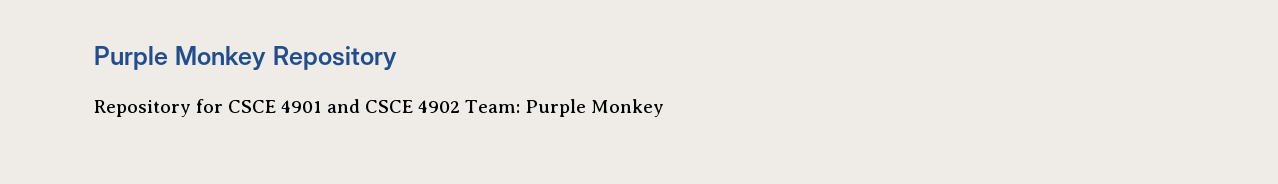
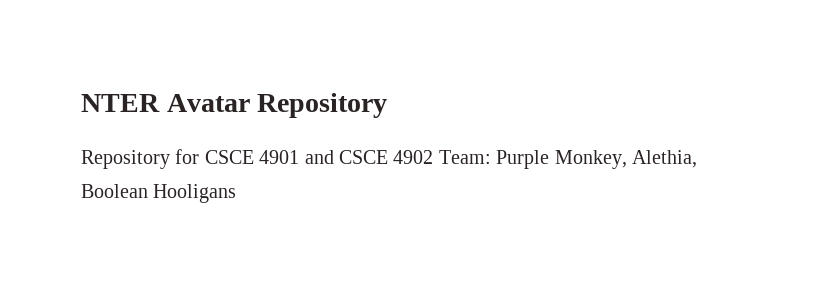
- Purple Monkey Repository
+ NTER Avatar Repository
- Repository for CSCE 4901 and CSCE 4902 Team: Purple Monkey
+ Repository for CSCE 4901 and CSCE 4902 Team: Purple Monkey, Alethia, Boolean Hooligans

